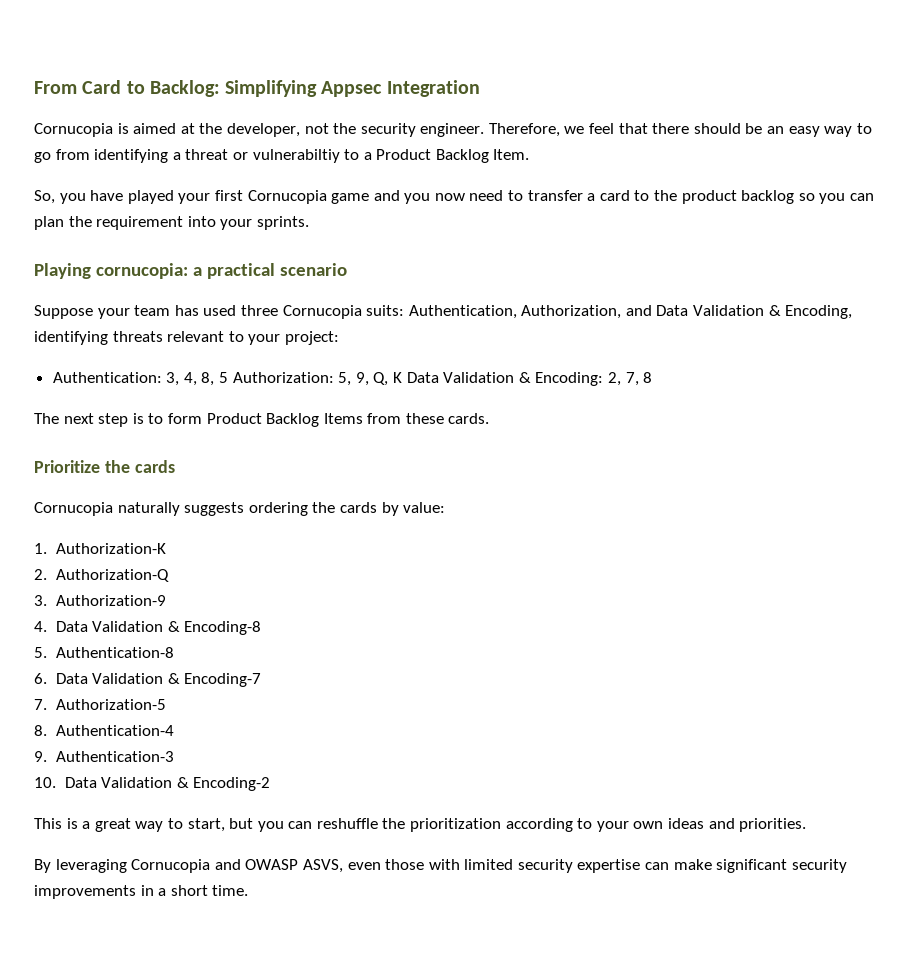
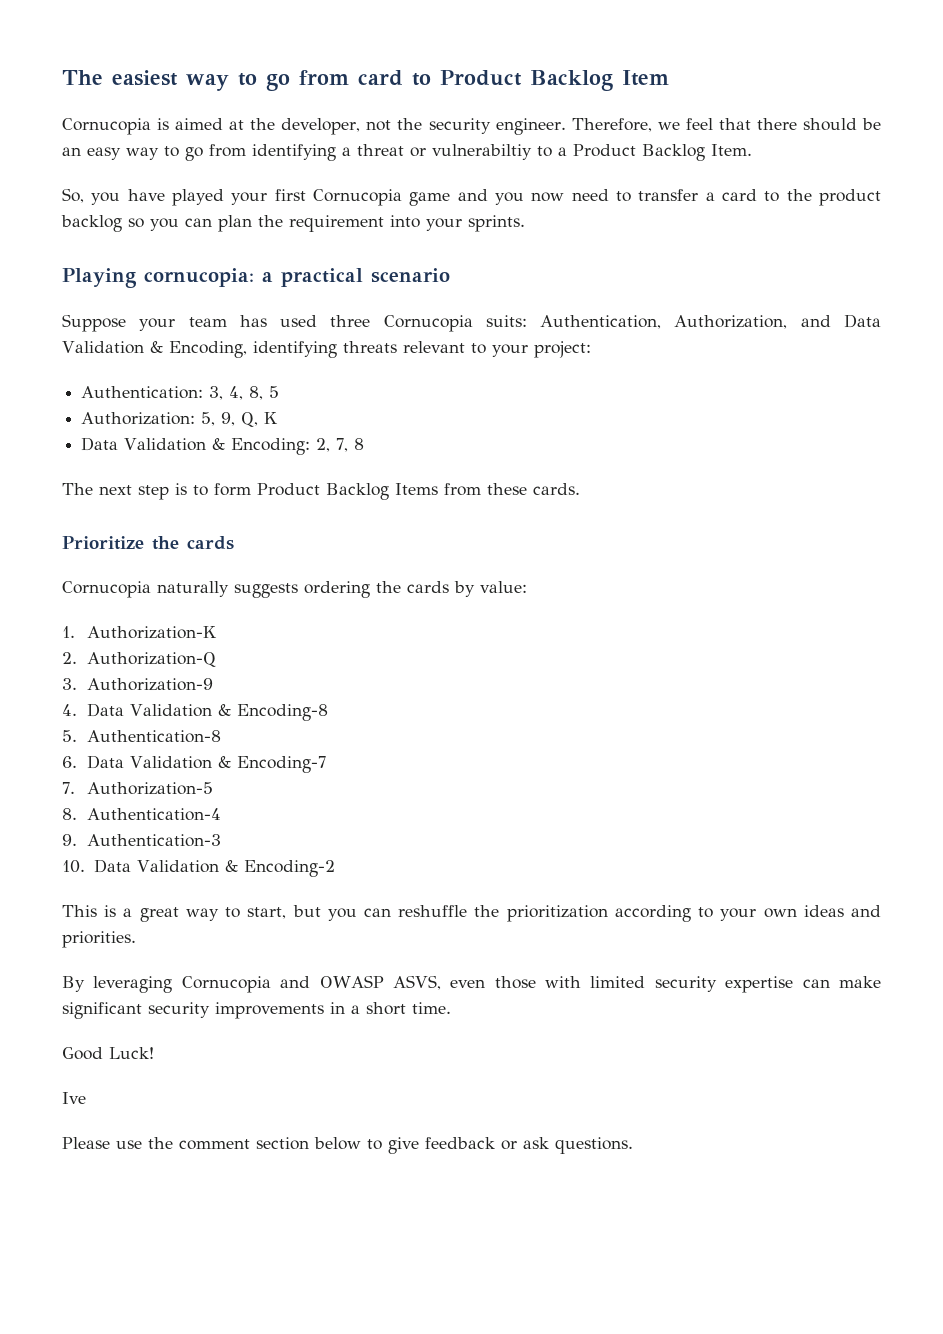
- From Card to Backlog: Simplifying Appsec Integration
+ The easiest way to go from card to Product Backlog Item
- Authentication: 3, 4, 8, 5 Authorization: 5, 9, Q, K Data Validation & Encoding: 2, 7, 8
+ Authentication: 3, 4, 8, 5
+ Authorization: 5, 9, Q, K
+ Data Validation & Encoding: 2, 7, 8
+ Good Luck!
+ Ive
+ Please use the comment section below to give feedback or ask questions.

